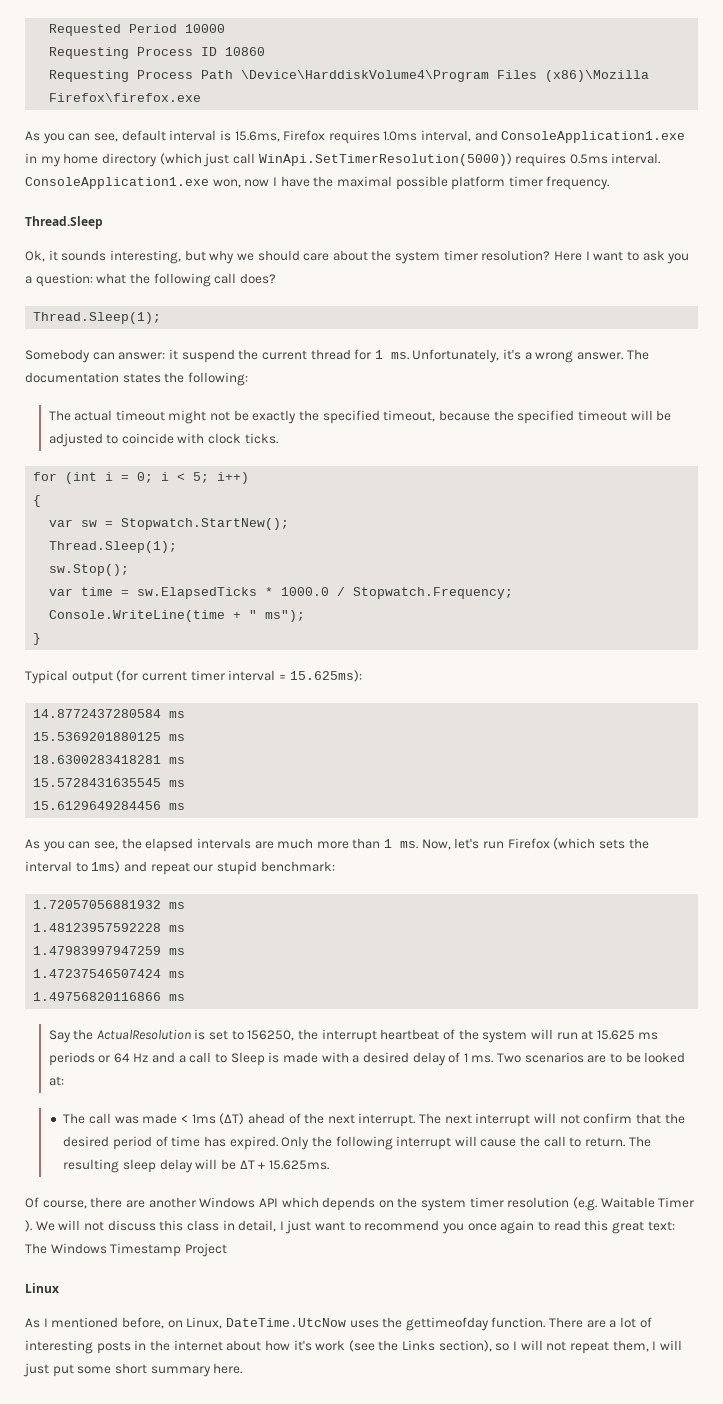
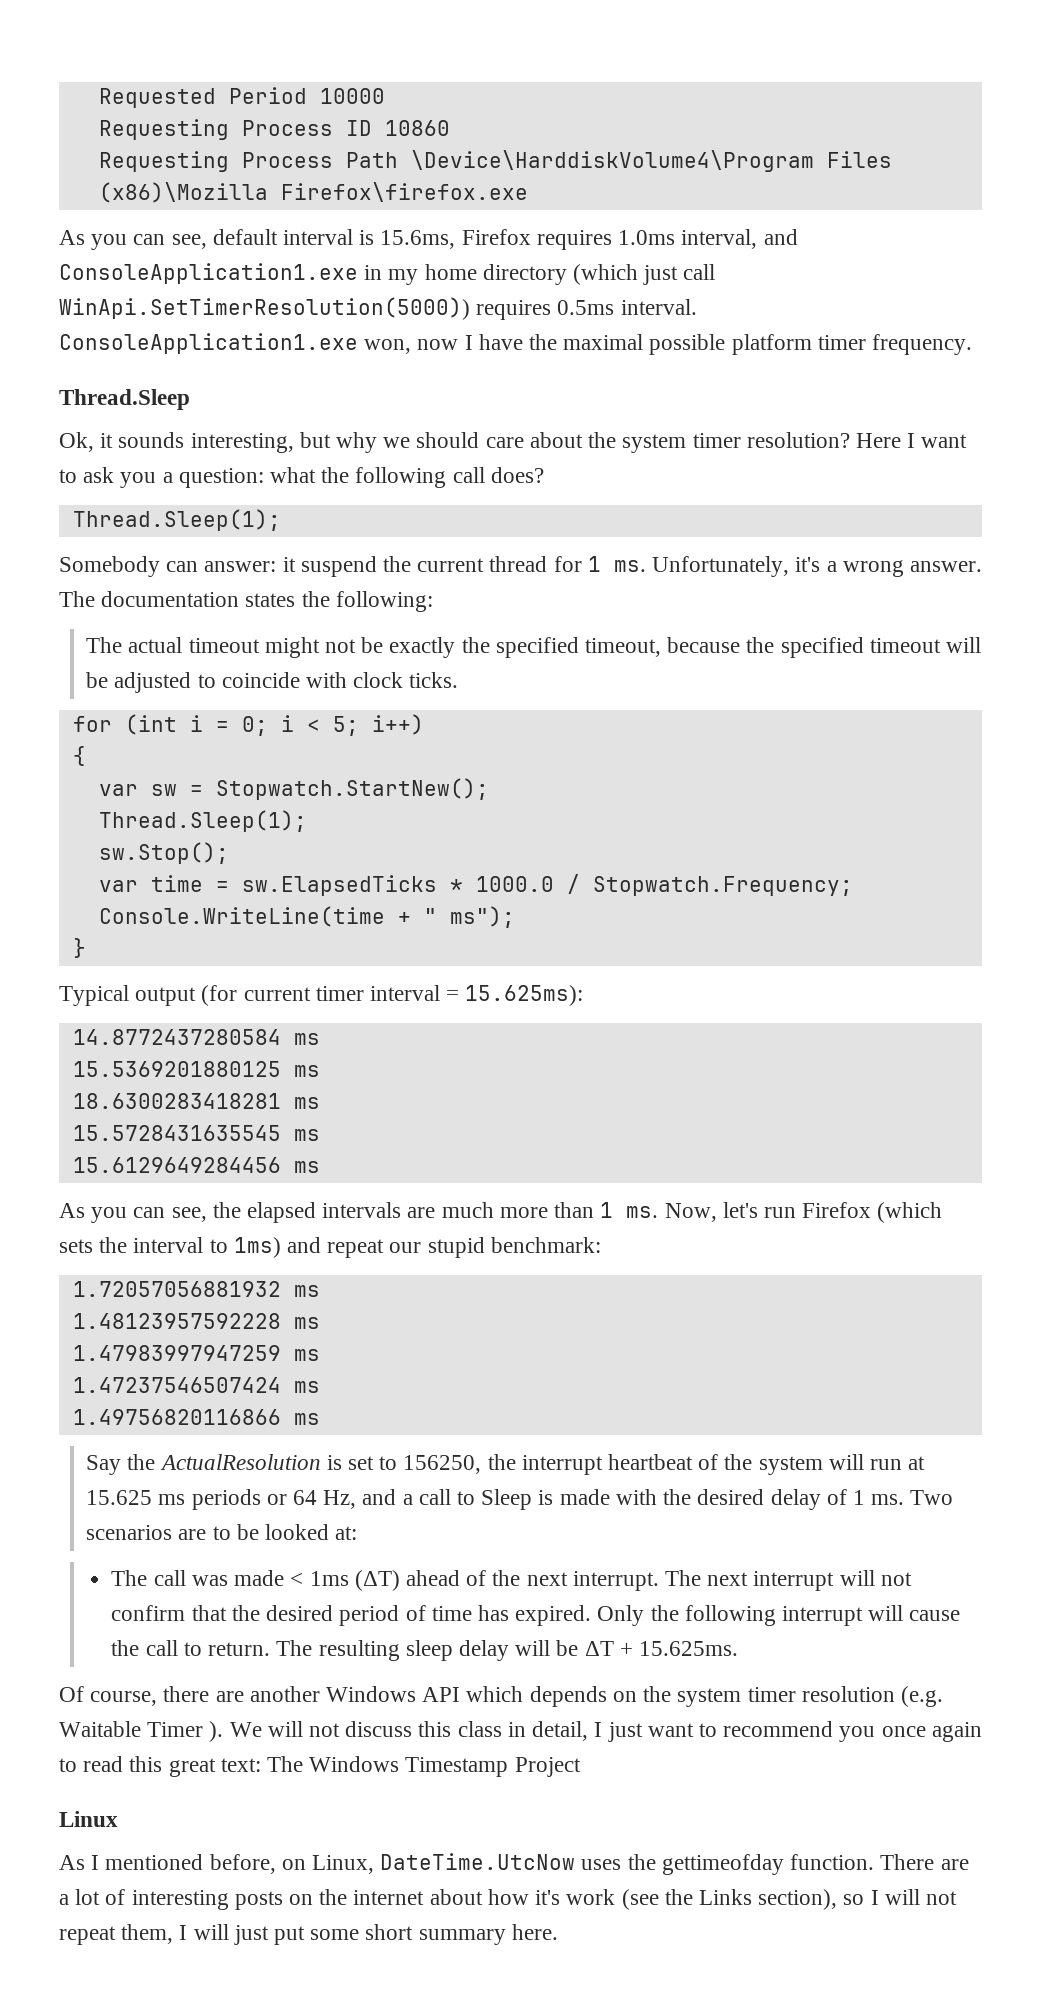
- Say the ActualResolution is set to 156250, the interrupt heartbeat of the system will run at 15.625 ms periods or 64 Hz and a call to Sleep is made with a desired delay of 1 ms.
+ Say the ActualResolution is set to 156250, the interrupt heartbeat of the system will run at 15.625 ms periods or 64 Hz, and a call to Sleep is made with the desired delay of 1 ms.
- There are a lot of interesting posts in the internet about how it's work (see the Links section), so I will not repeat them, I will just put some short summary here.
+ There are a lot of interesting posts on the internet about how it's work (see the Links section), so I will not repeat them, I will just put some short summary here.

